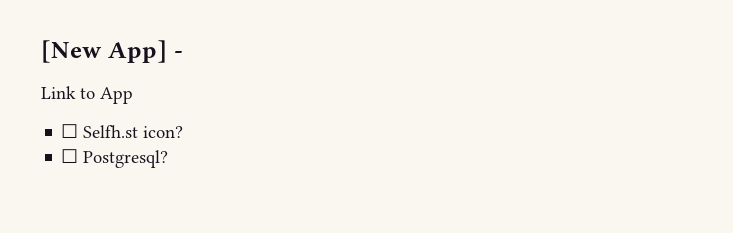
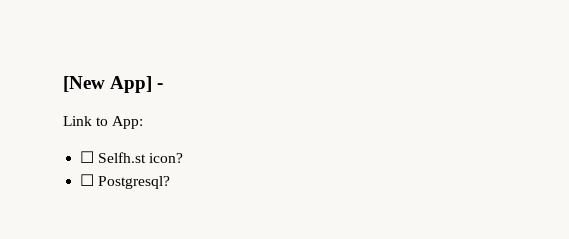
- Link to App
+ Link to App:

